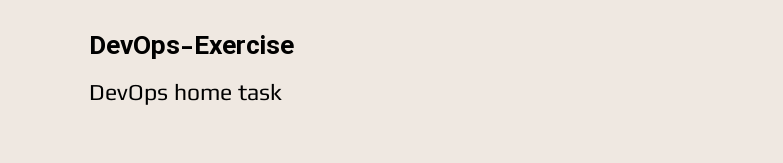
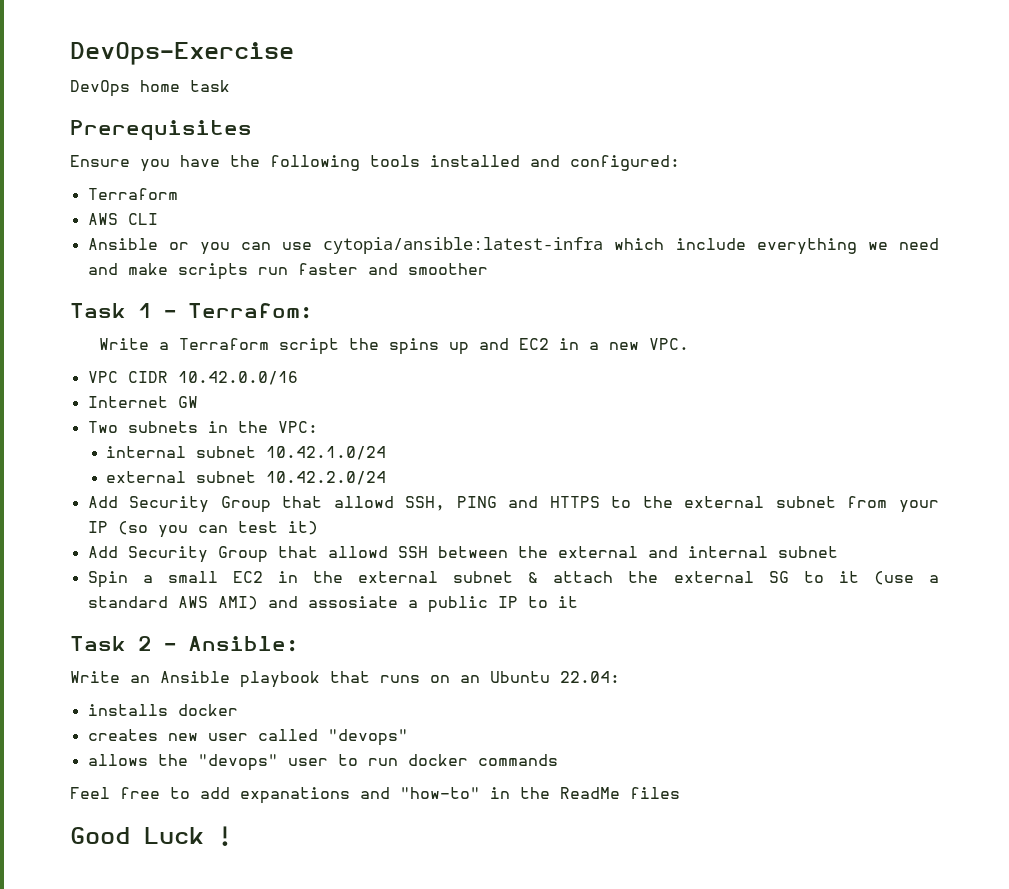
+ Prerequisites
+ Ensure you have the following tools installed and configured:
+ Terraform
+ AWS CLI
+ Ansible or you can use cytopia/ansible:latest-infra which include everything we need and make scripts run faster and smoother
+ Task 1 - Terrafom:
+ Write a Terraform script the spins up and EC2 in a new VPC.
+ VPC CIDR 10.42.0.0/16
+ Internet GW
+ Two subnets in the VPC:
+ internal subnet 10.42.1.0/24
+ external subnet 10.42.2.0/24
+ Add Security Group that allowd SSH, PING and HTTPS to the external subnet from your IP (so you can test it)
+ Add Security Group that allowd SSH between the external and internal subnet
+ Spin a small EC2 in the external subnet & attach the external SG to it (use a standard AWS AMI) and assosiate a public IP to it
+ Task 2 - Ansible:
+ Write an Ansible playbook that runs on an Ubuntu 22.04:
+ installs docker
+ creates new user called "devops"
+ allows the "devops" user to run docker commands
+ Feel free to add expanations and "how-to" in the ReadMe files
+ Good Luck !

